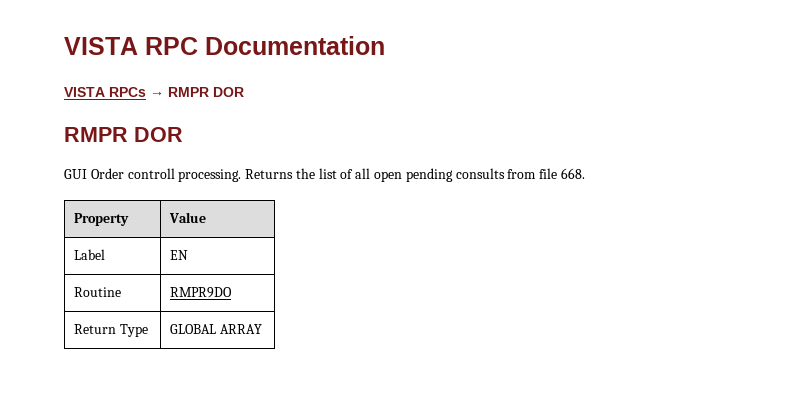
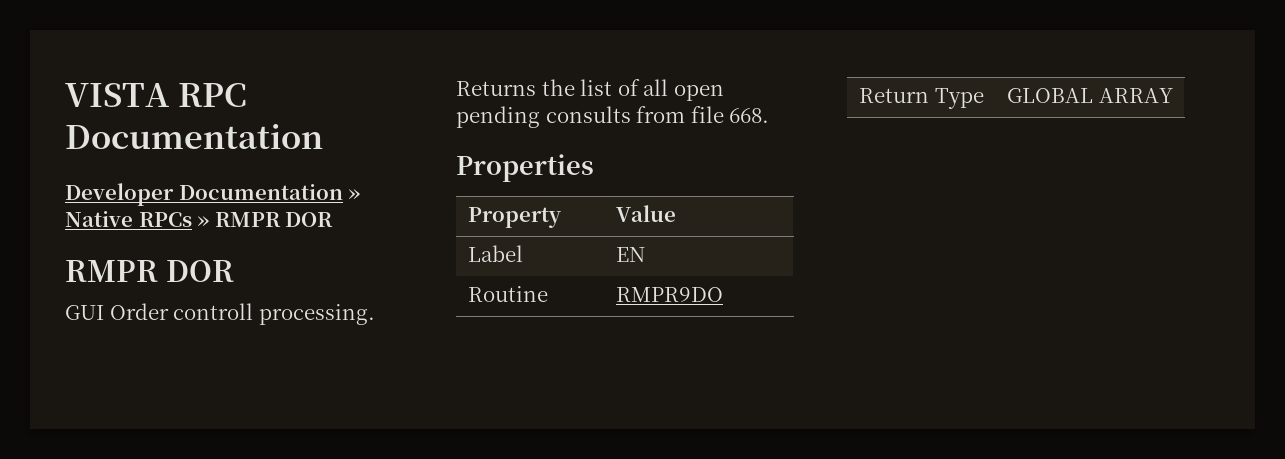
- VISTA RPCs → RMPR DOR
+ Developer Documentation » Native RPCs » RMPR DOR
+ Properties

